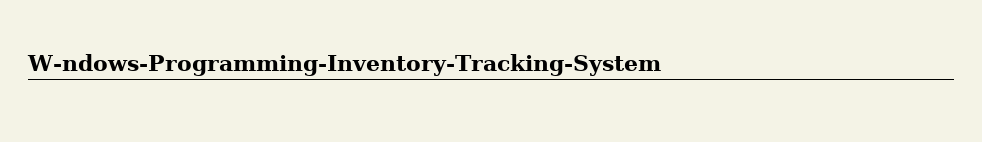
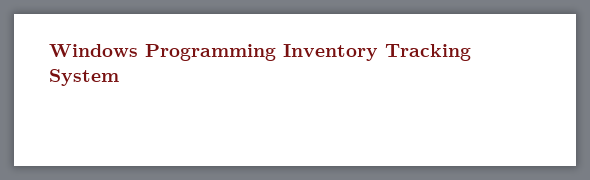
- W-ndows-Programming-Inventory-Tracking-System
+ Windows Programming Inventory Tracking System

